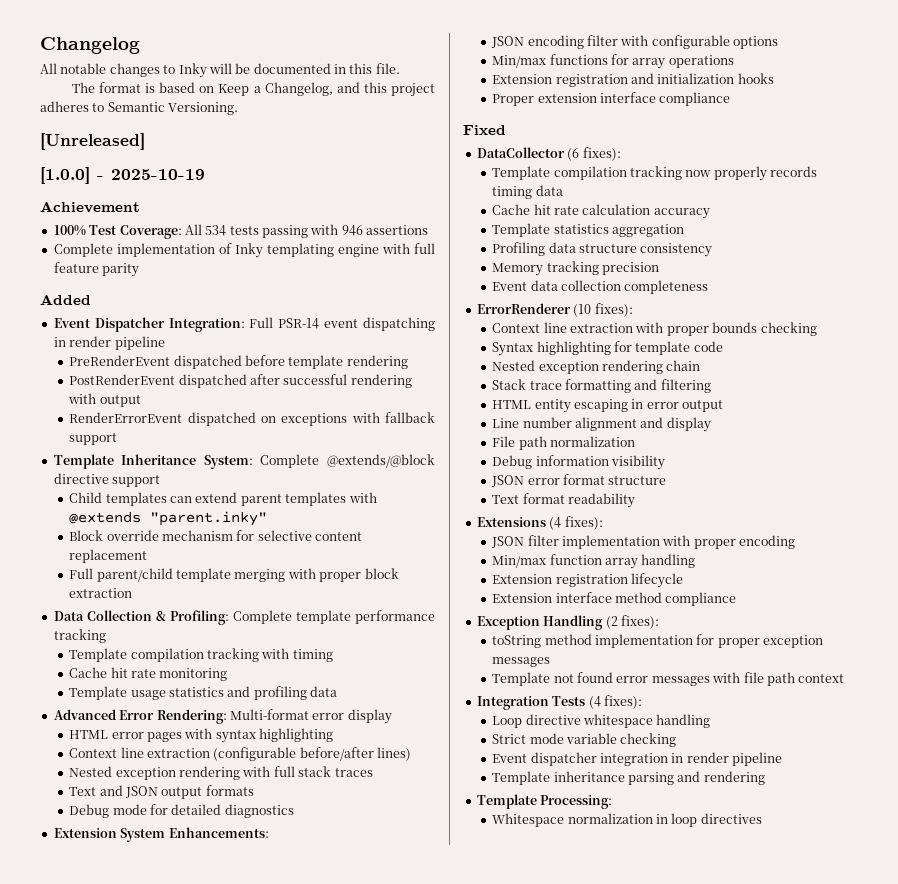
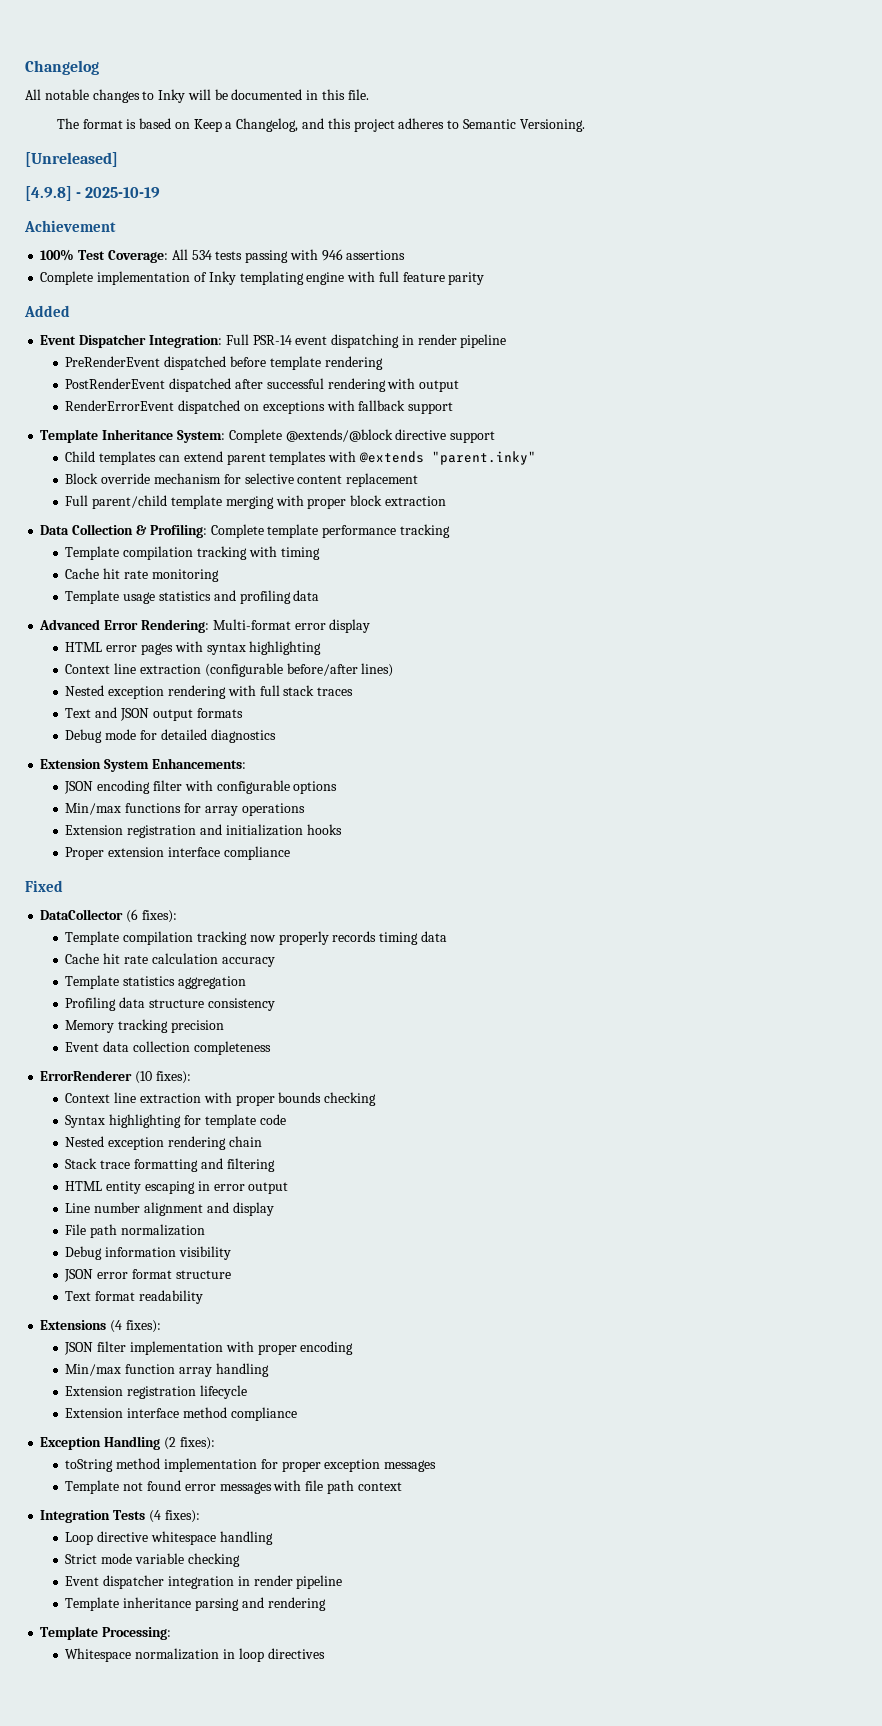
- [1.0.0] - 2025-10-19
+ [4.9.8] - 2025-10-19

